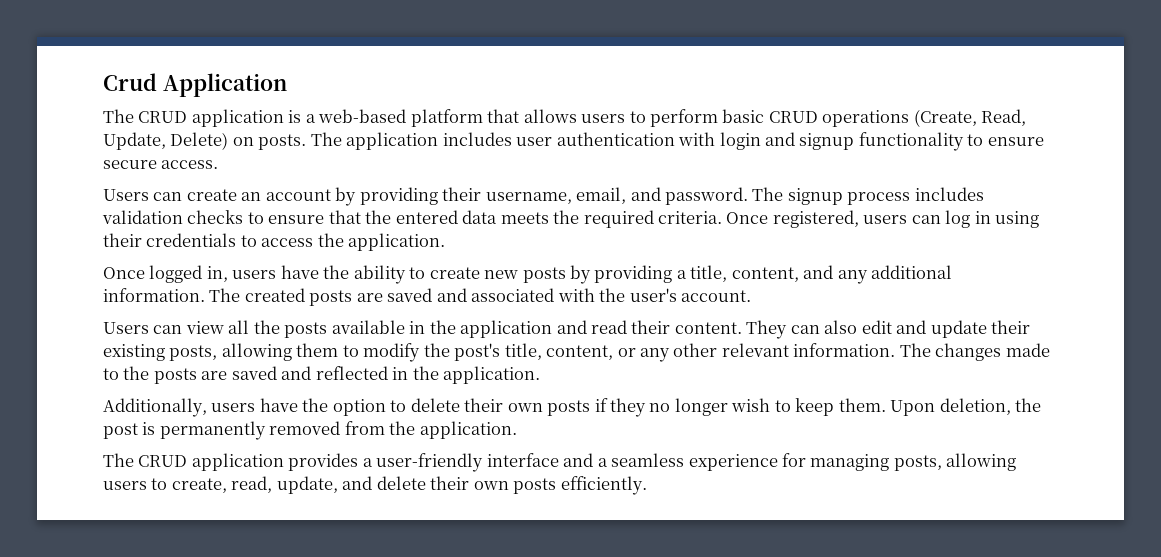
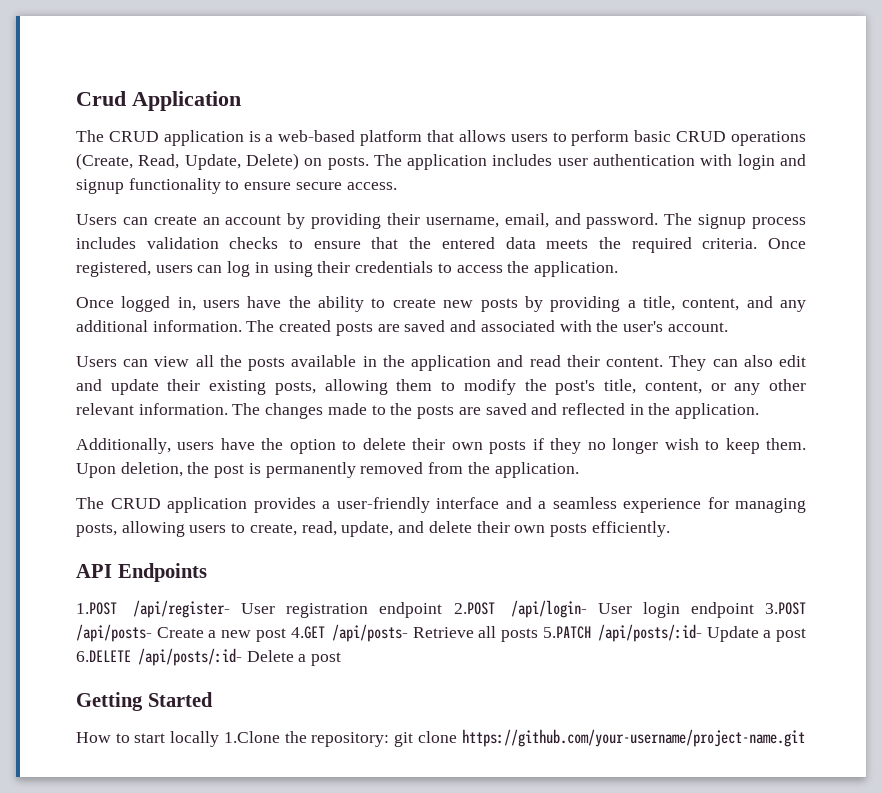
+ API Endpoints
+ 1.POST /api/register- User registration endpoint 2.POST /api/login- User login endpoint 3.POST /api/posts- Create a new post 4.GET /api/posts- Retrieve all posts 5.PATCH /api/posts/:id- Update a post 6.DELETE /api/posts/:id- Delete a post
+ Getting Started
+ How to start locally 1.Clone the repository: git clone https://github.com/your-username/project-name.git

